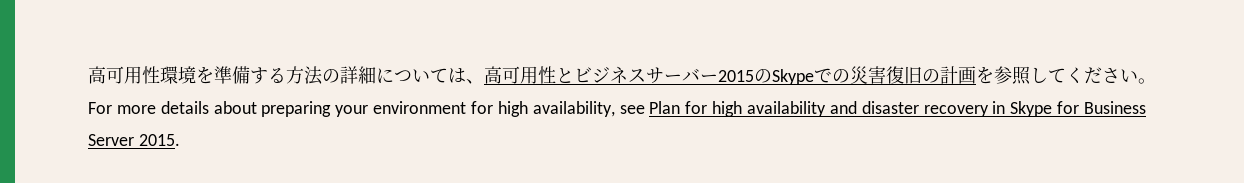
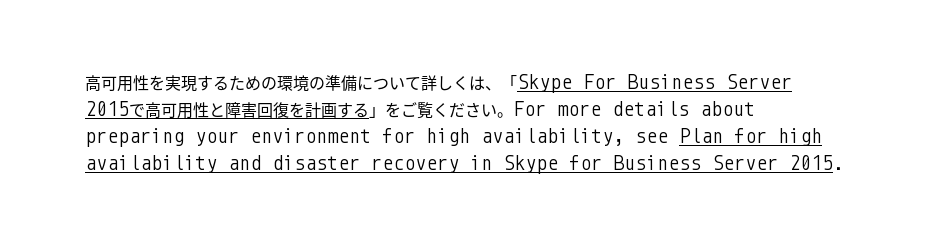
- 高可用性環境を準備する方法の詳細については、高可用性とビジネスサーバー2015のSkypeでの災害復旧の計画を参照してください。
+ 高可用性を実現するための環境の準備について詳しくは、「Skype For Business Server 2015で高可用性と障害回復を計画する」をご覧ください。

